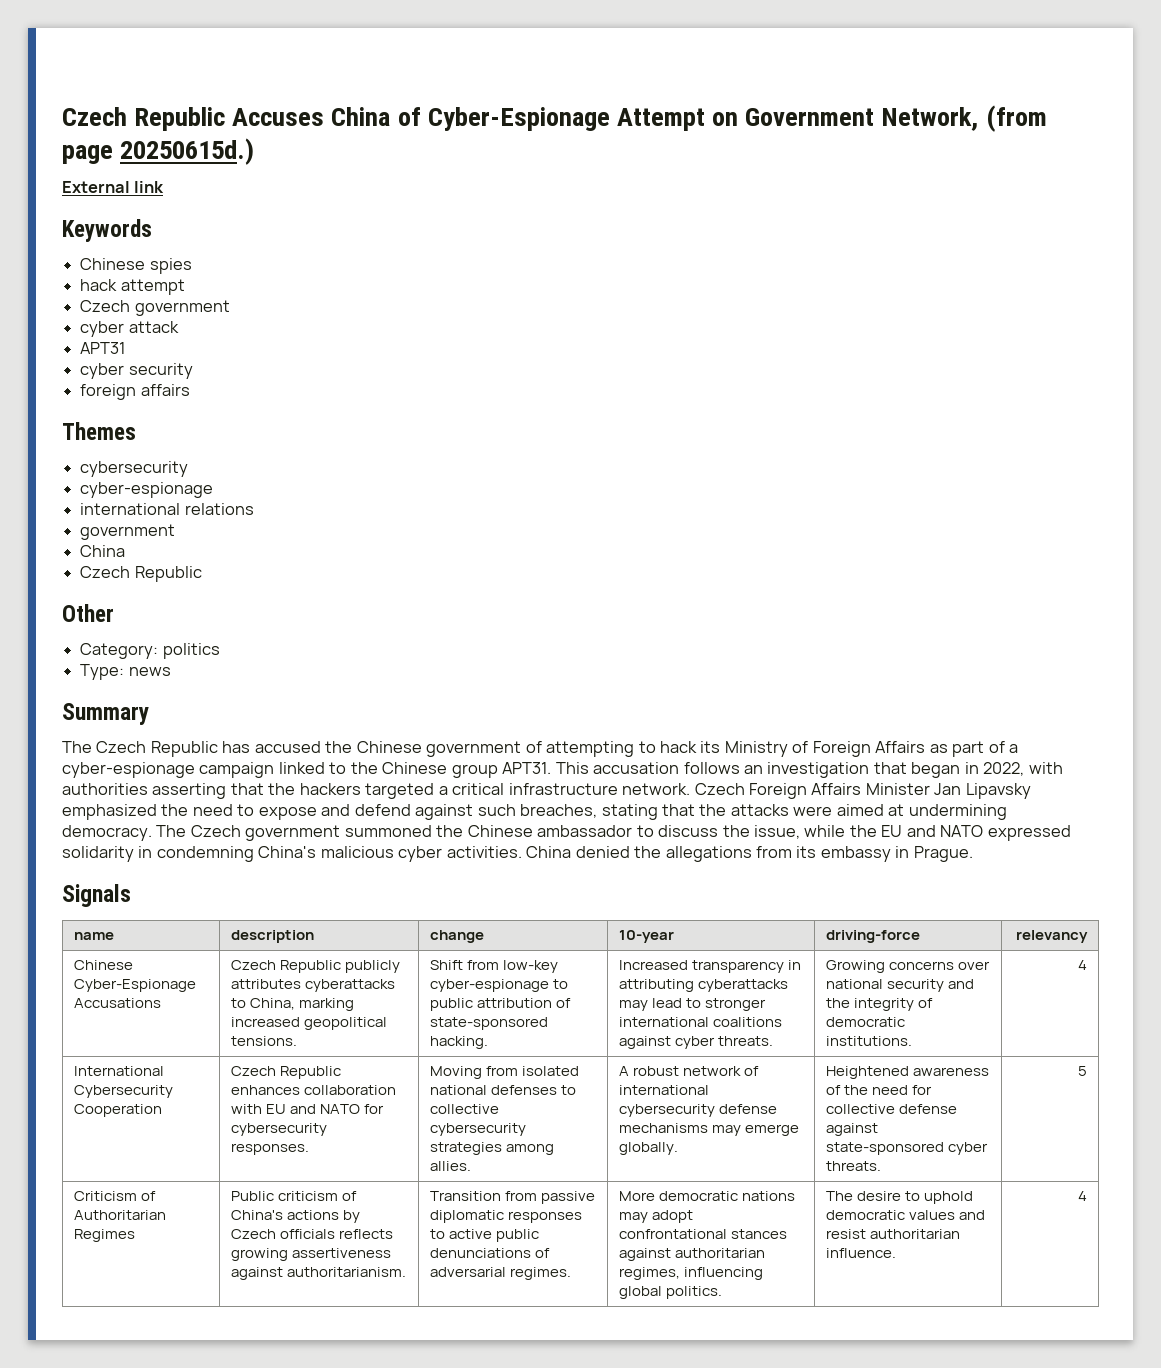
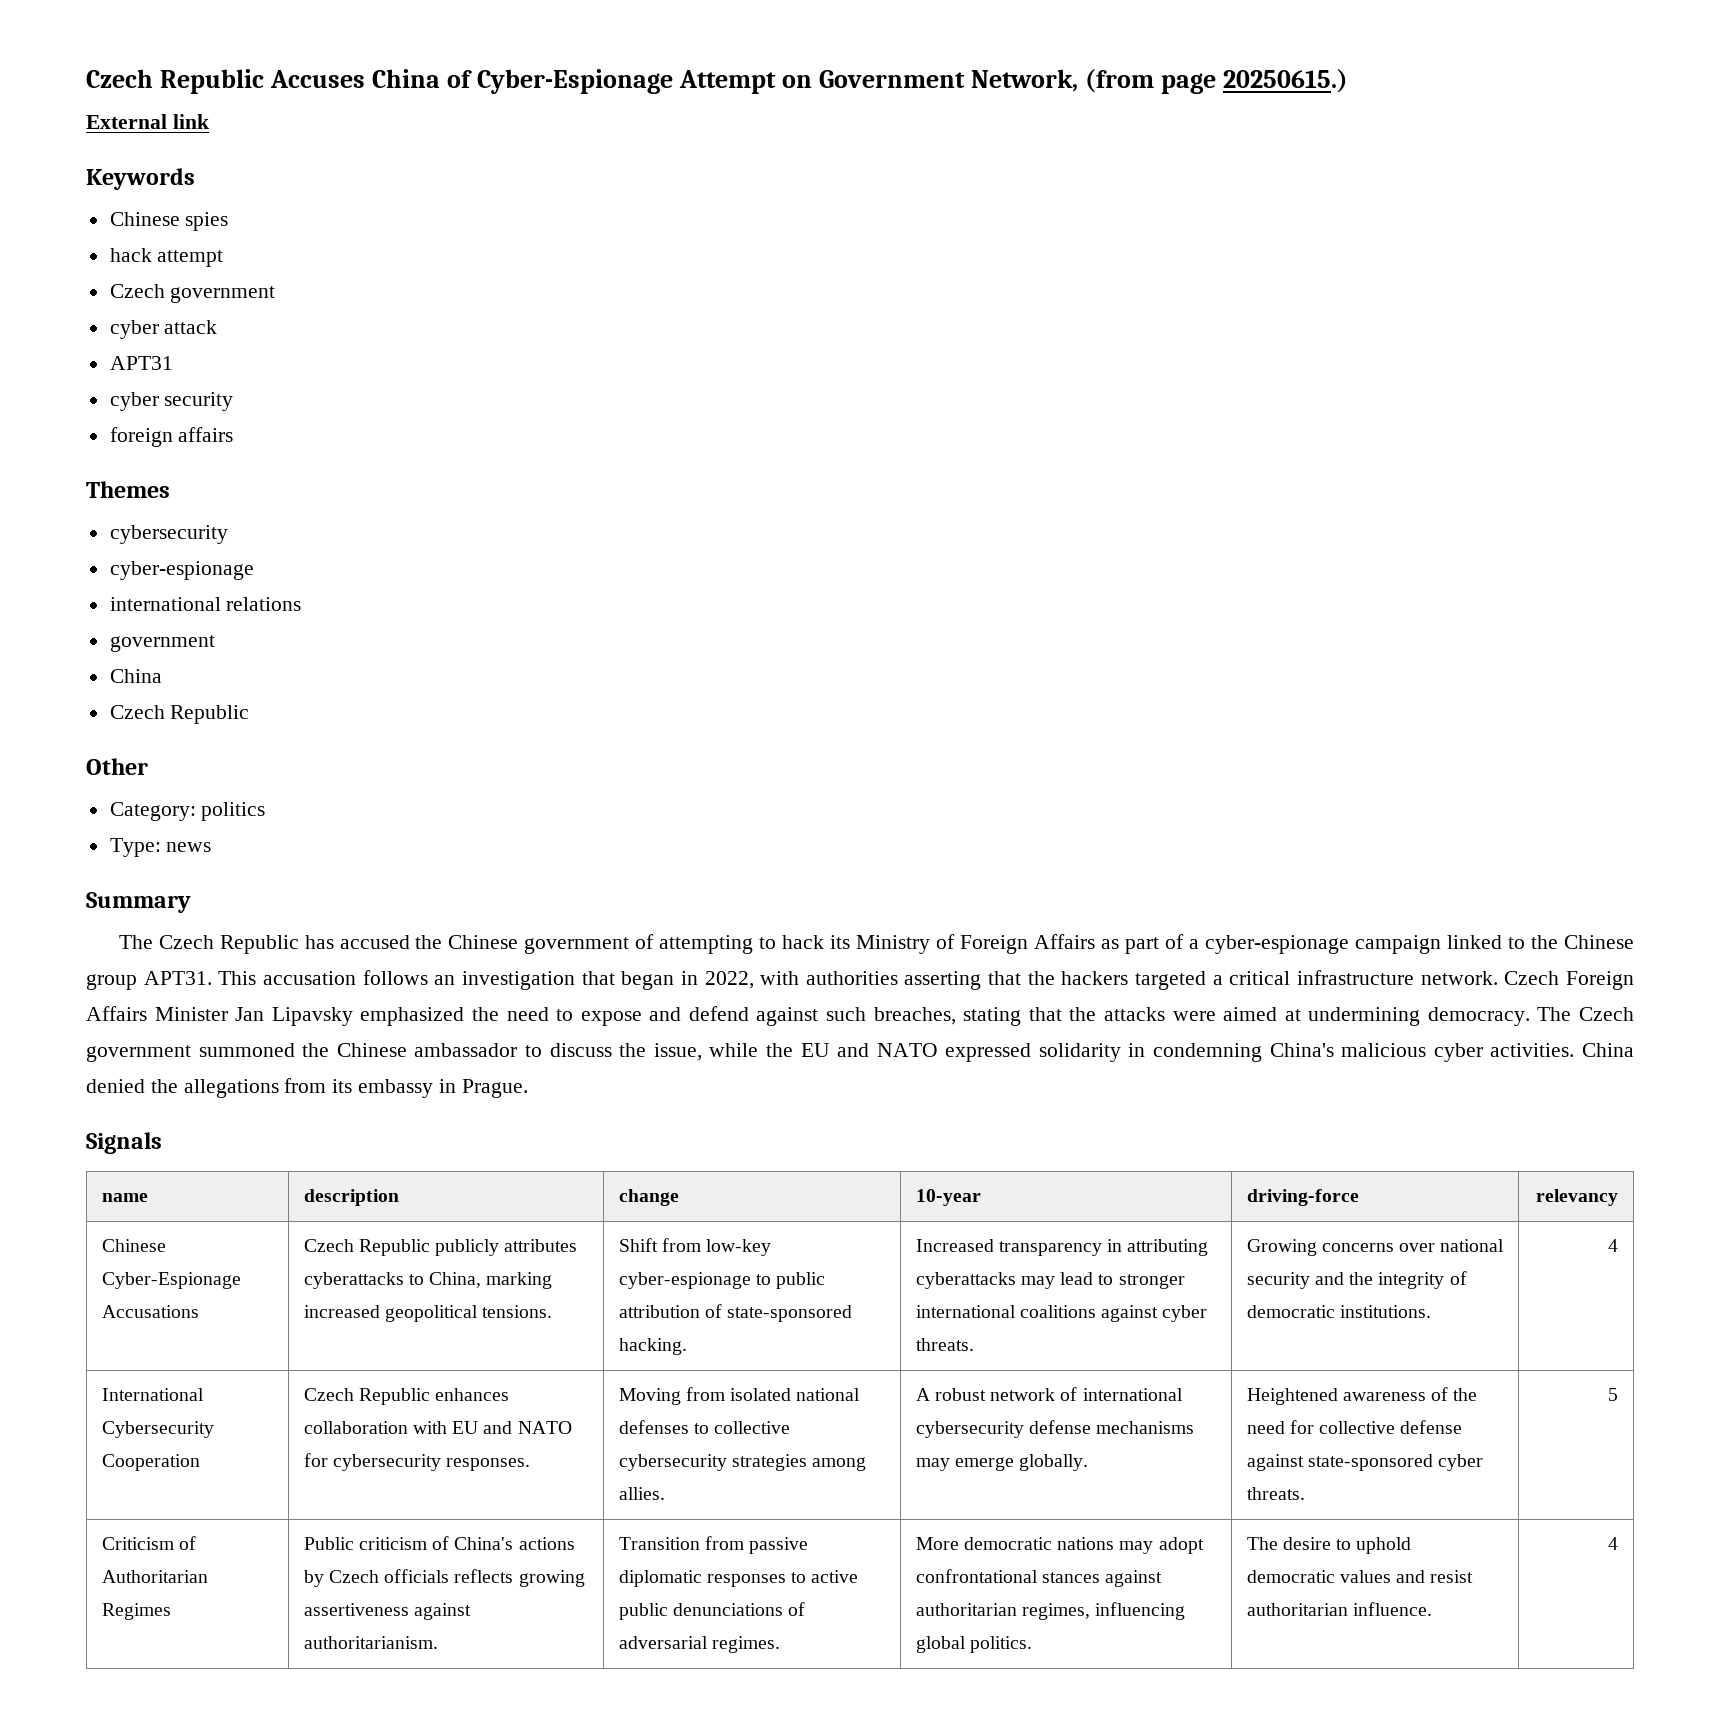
- Czech Republic Accuses China of Cyber-Espionage Attempt on Government Network, (from page 20250615d.)
+ Czech Republic Accuses China of Cyber-Espionage Attempt on Government Network, (from page 20250615.)

